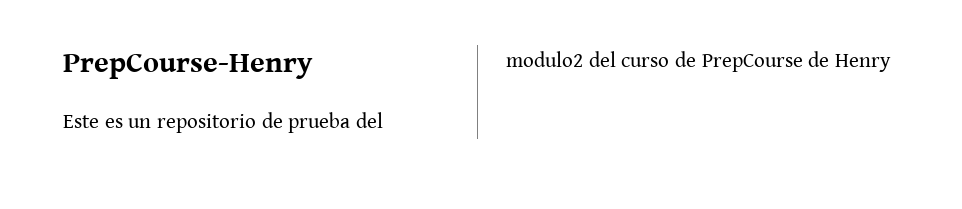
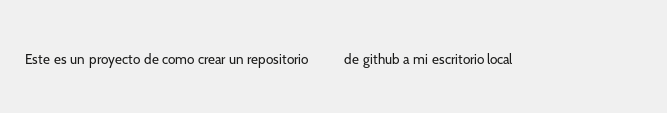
- PrepCourse-Henry
- Este es un repositorio de prueba del modulo2 del curso de PrepCourse de Henry
+ Este es un proyecto de como crear un repositorio de github a mi escritorio local

